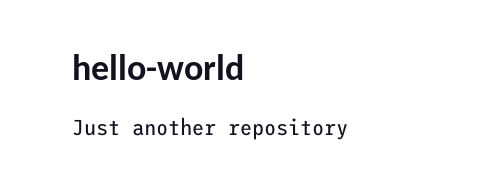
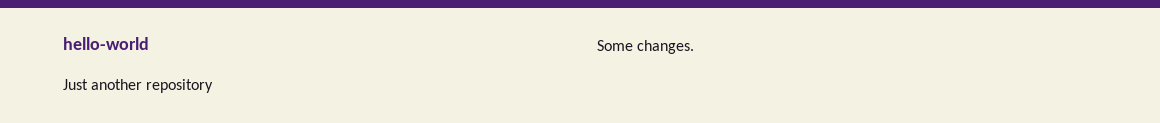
+ Some changes.

